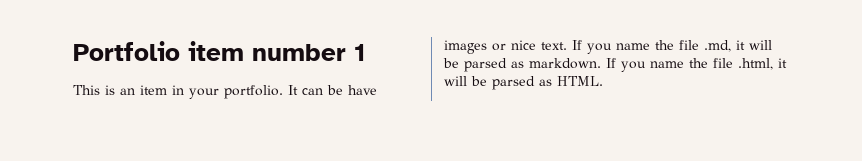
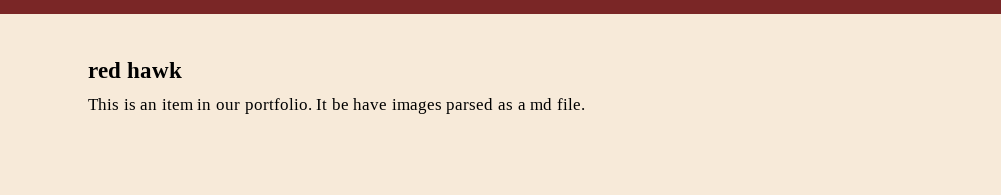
- Portfolio item number 1
+ red hawk
- This is an item in your portfolio.
+ This is an item in our portfolio.
- It can be have images or nice text. If you name the file .md, it will be parsed as markdown. If you name the file .html, it will be parsed as HTML.
+ It be have images parsed as a md file.

